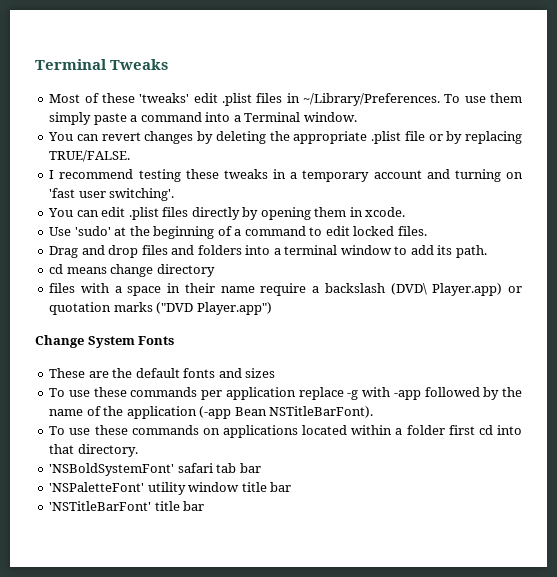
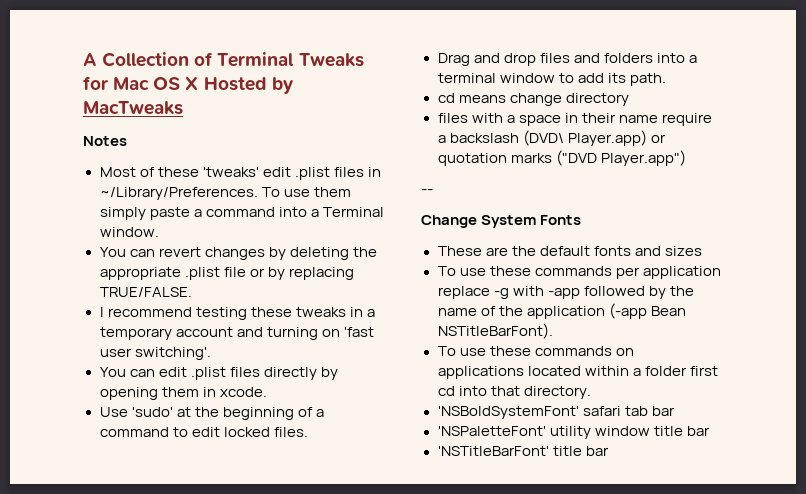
- Terminal Tweaks
+ A Collection of Terminal Tweaks for Mac OS X Hosted by MacTweaks
+ Notes
+ --

